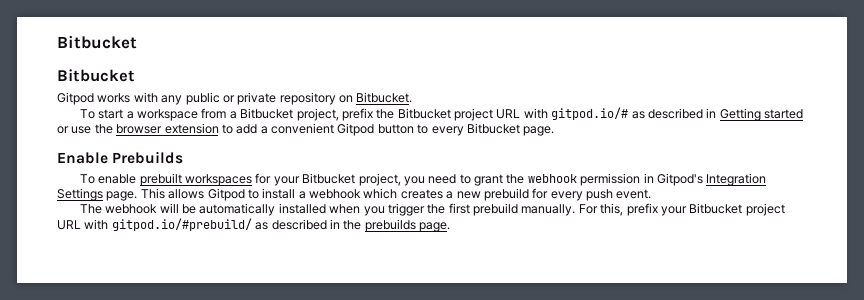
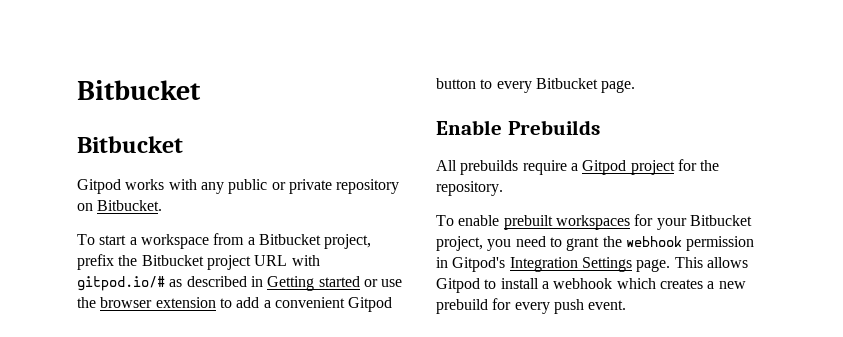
+ All prebuilds require a Gitpod project for the repository.
- The webhook will be automatically installed when you trigger the first prebuild manually. For this, prefix your Bitbucket project URL with gitpod.io/#prebuild/ as described in the prebuilds page.

